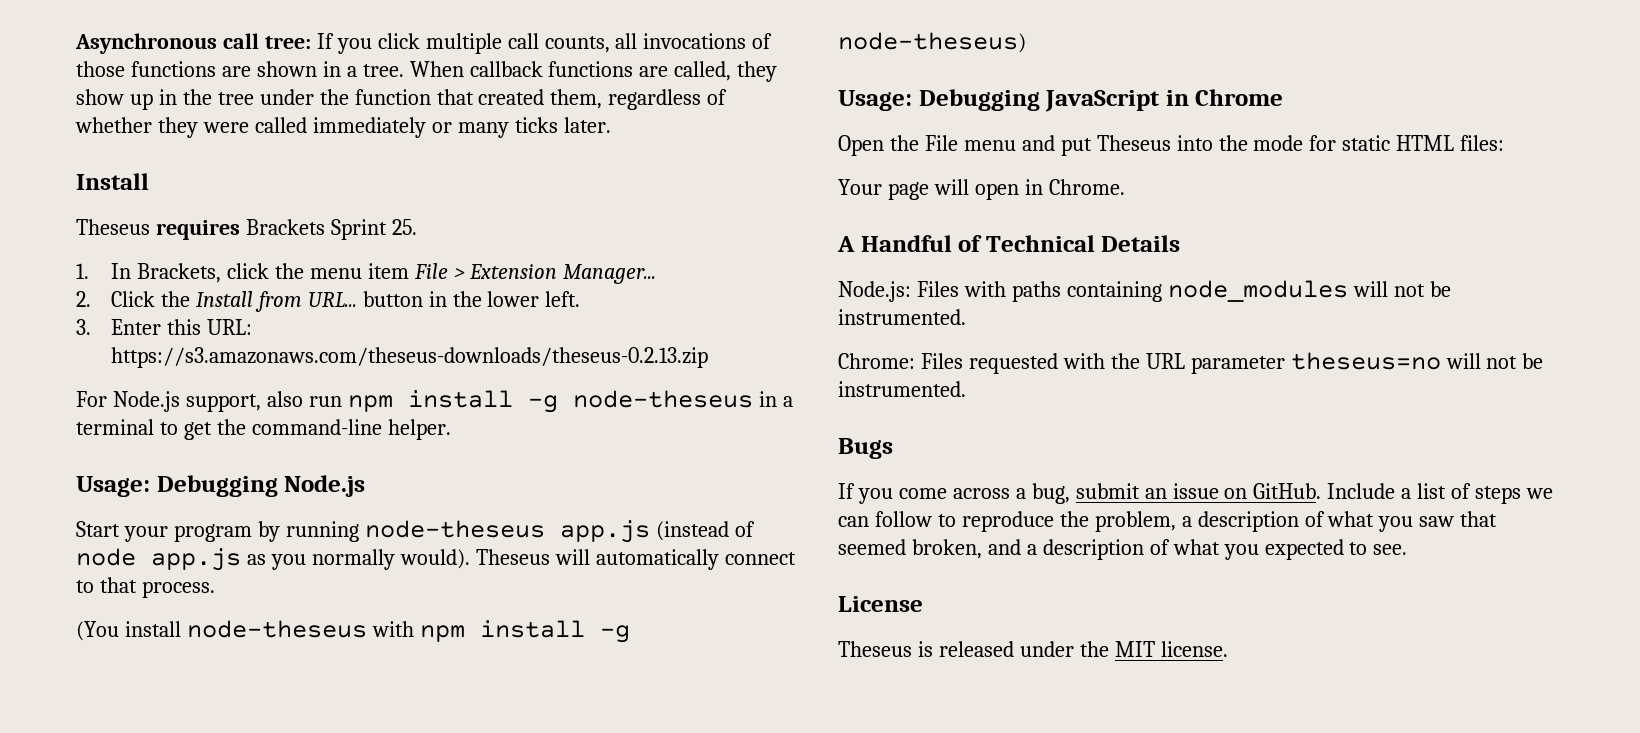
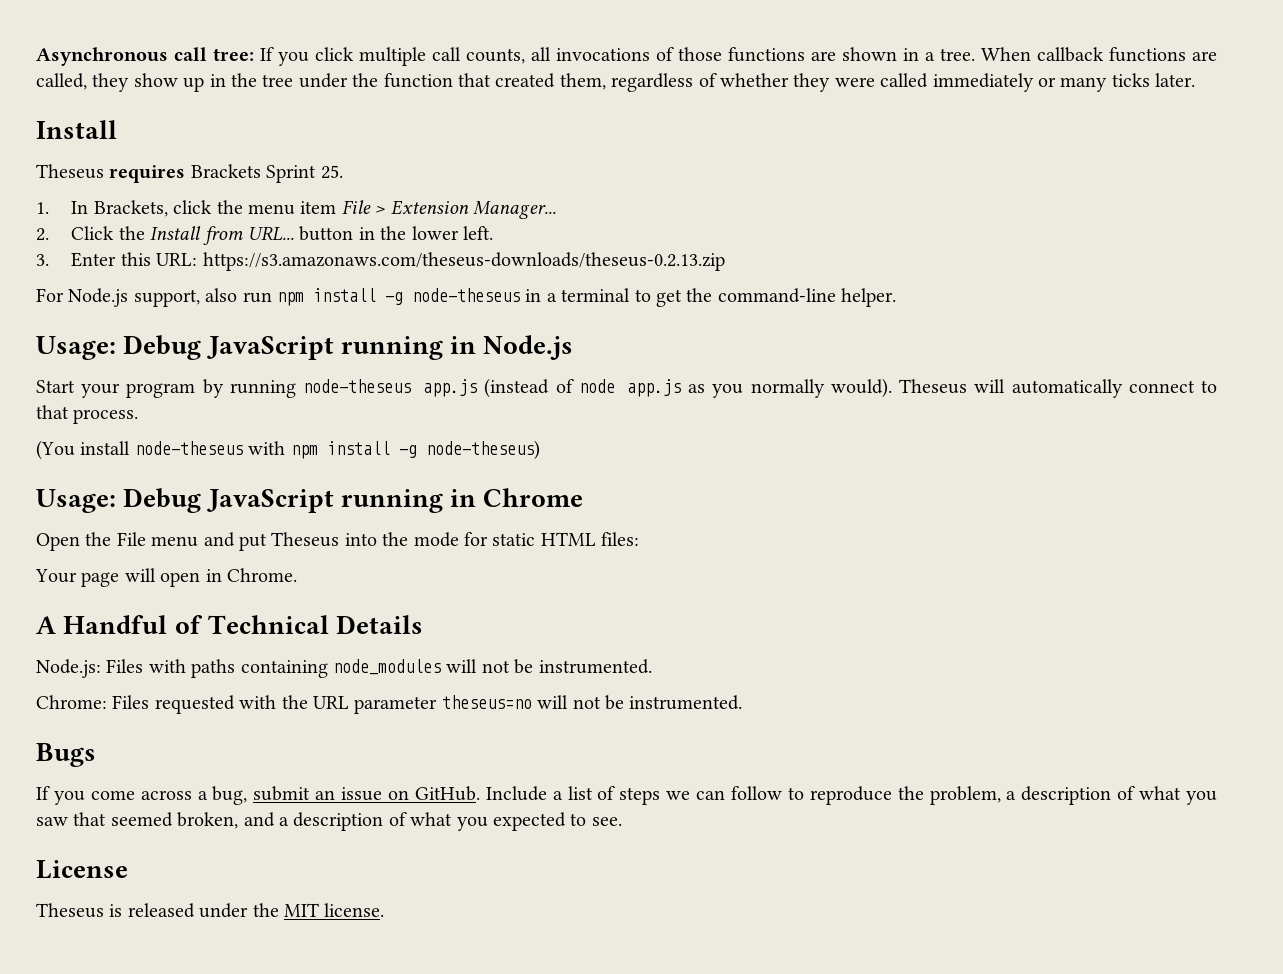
- Usage: Debugging Node.js
+ Usage: Debug JavaScript running in Node.js
- Usage: Debugging JavaScript in Chrome
+ Usage: Debug JavaScript running in Chrome

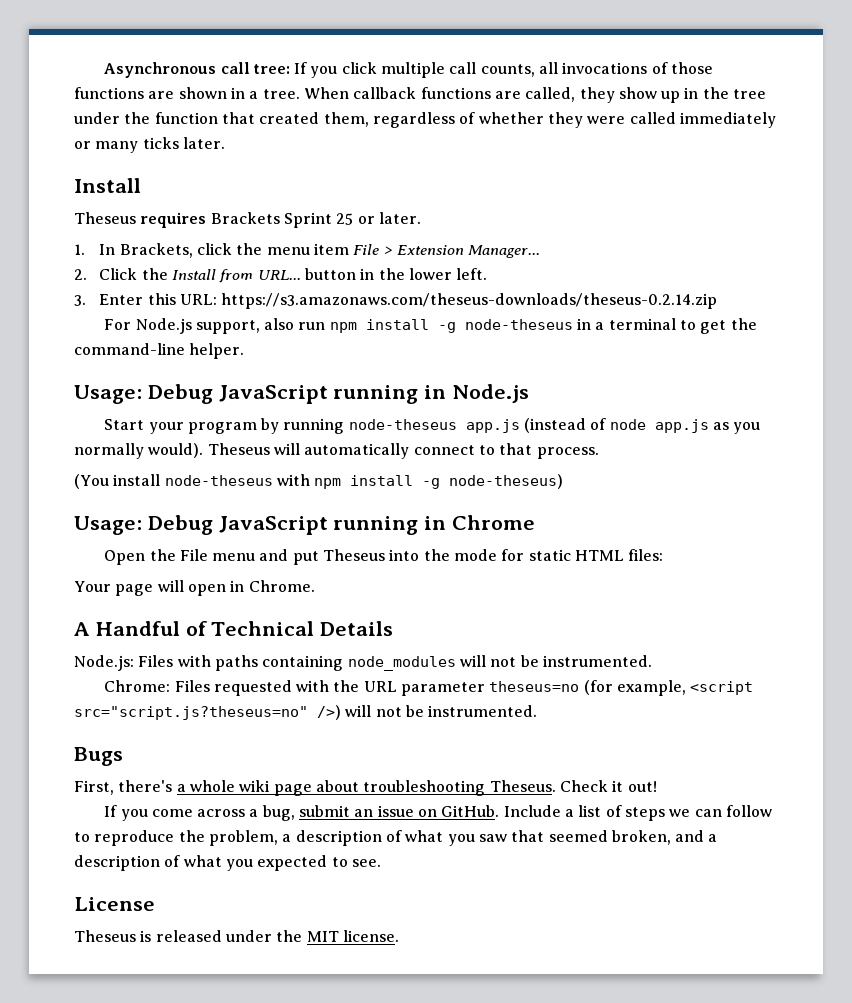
- Theseus requires Brackets Sprint 25.
+ Theseus requires Brackets Sprint 25 or later.
- 3. Enter this URL: https://s3.amazonaws.com/theseus-downloads/theseus-0.2.13.zip
+ 3. Enter this URL: https://s3.amazonaws.com/theseus-downloads/theseus-0.2.14.zip
- Chrome: Files requested with the URL parameter theseus=no will not be instrumented.
+ Chrome: Files requested with the URL parameter theseus=no (for example, <script src="script.js?theseus=no" />) will not be instrumented.
+ First, there's a whole wiki page about troubleshooting Theseus. Check it out!

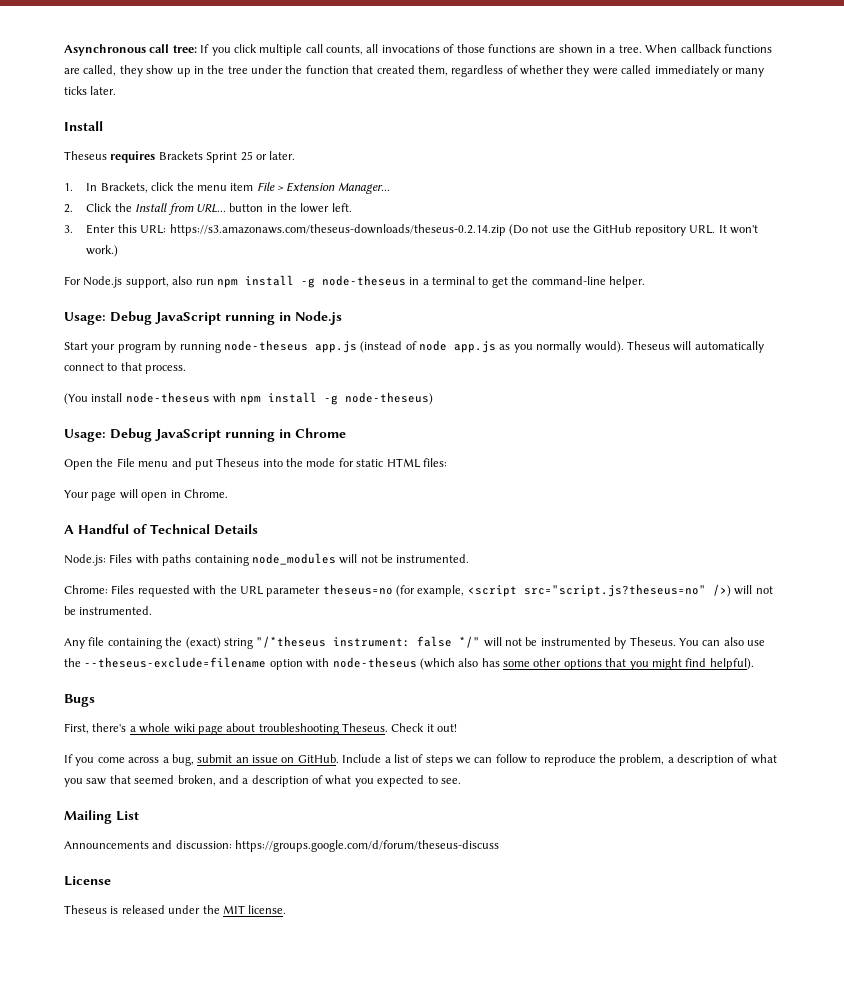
- 3. Enter this URL: https://s3.amazonaws.com/theseus-downloads/theseus-0.2.14.zip
+ 3. Enter this URL: https://s3.amazonaws.com/theseus-downloads/theseus-0.2.14.zip (Do not use the GitHub repository URL. It won't work.)
+ Any file containing the (exact) string "/*theseus instrument: false */" will not be instrumented by Theseus. You can also use the --theseus-exclude=filename option with node-theseus (which also has some other options that you might find helpful).
+ Mailing List
+ Announcements and discussion: https://groups.google.com/d/forum/theseus-discuss

